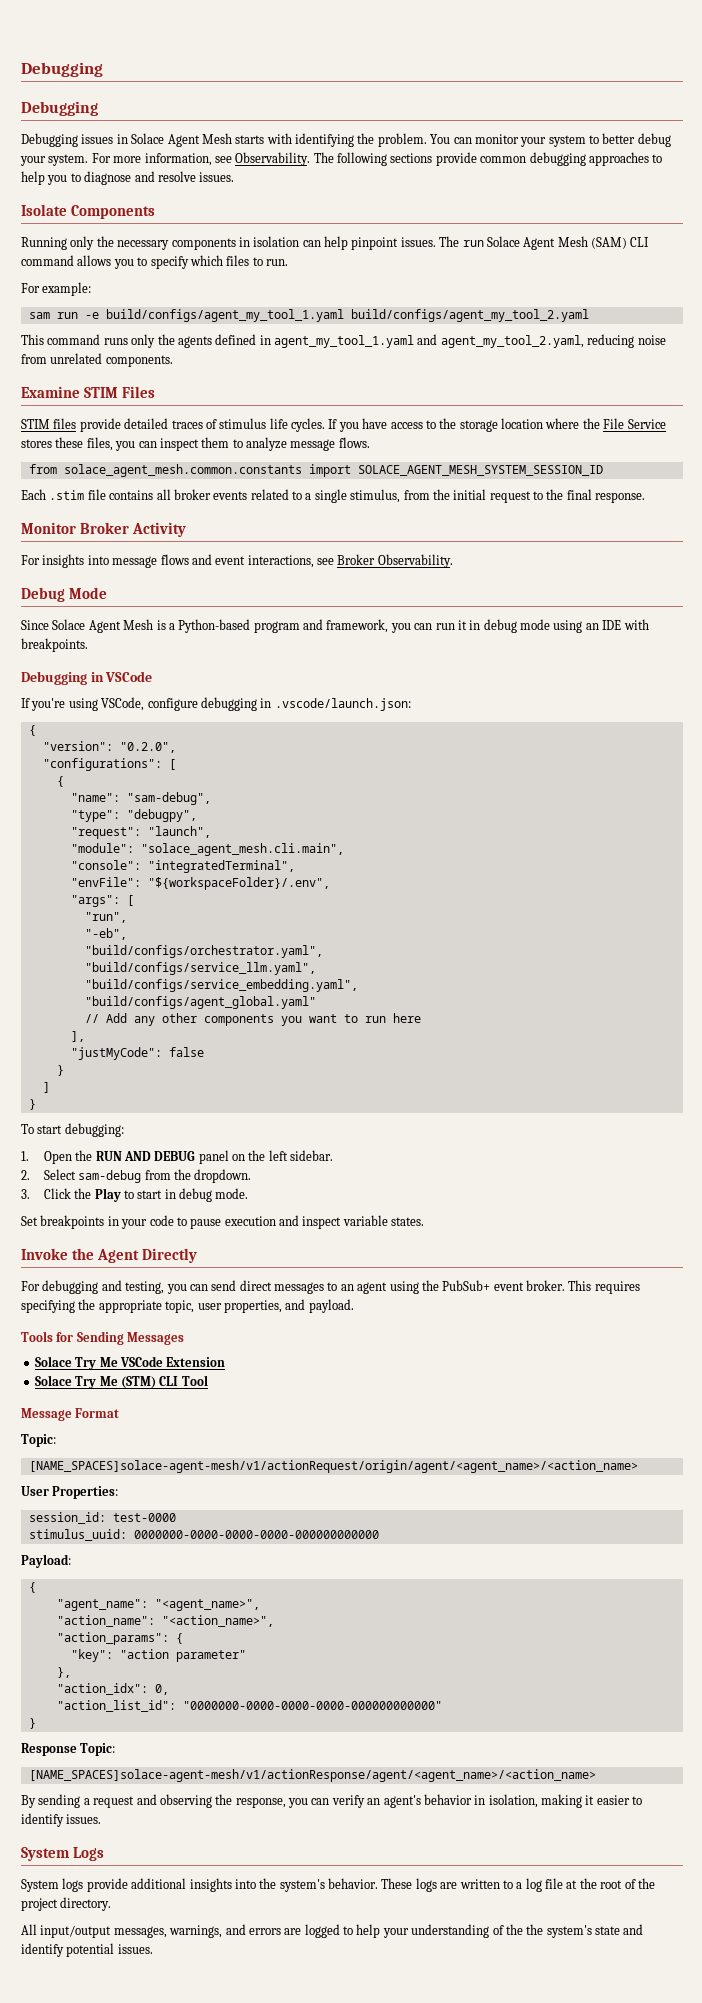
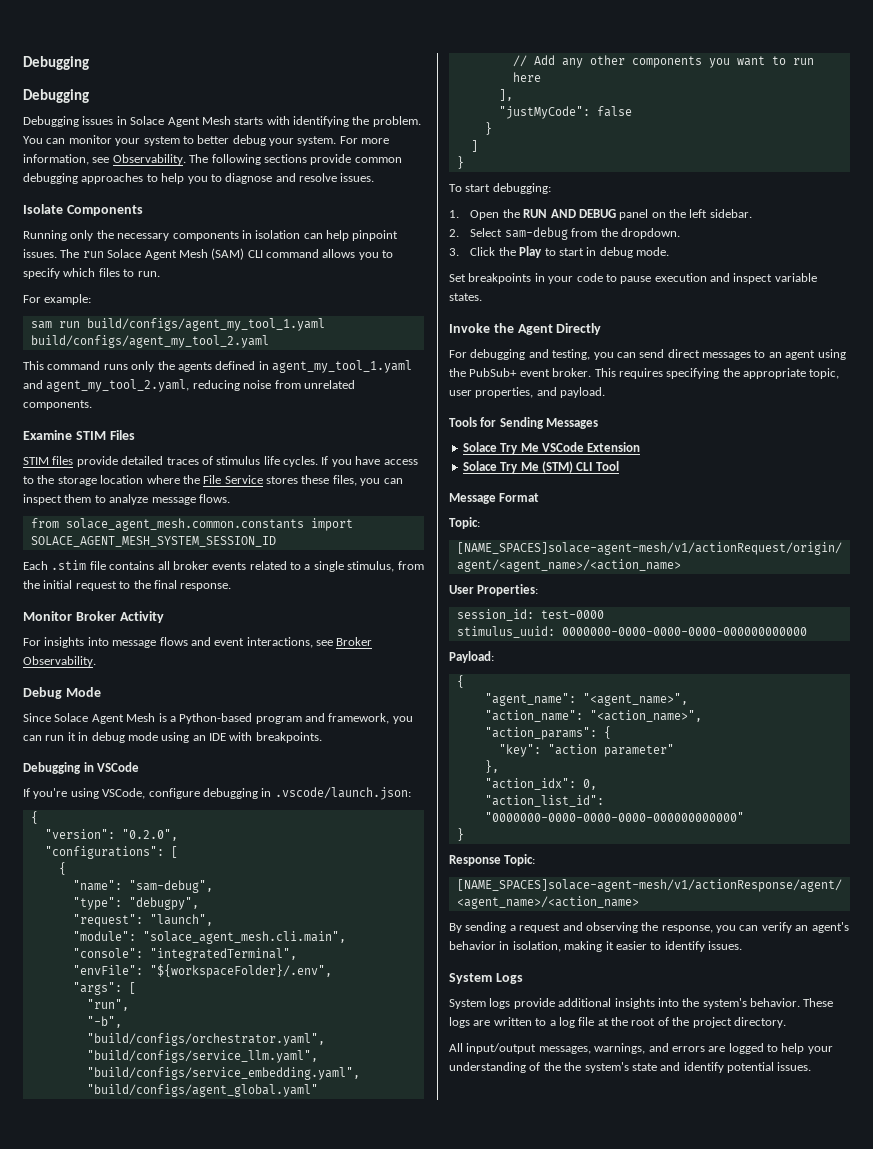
- sam run -e build/configs/agent_my_tool_1.yaml build/configs/agent_my_tool_2.yaml
+ sam run build/configs/agent_my_tool_1.yaml build/configs/agent_my_tool_2.yaml
- "-eb",
+ "-b",

